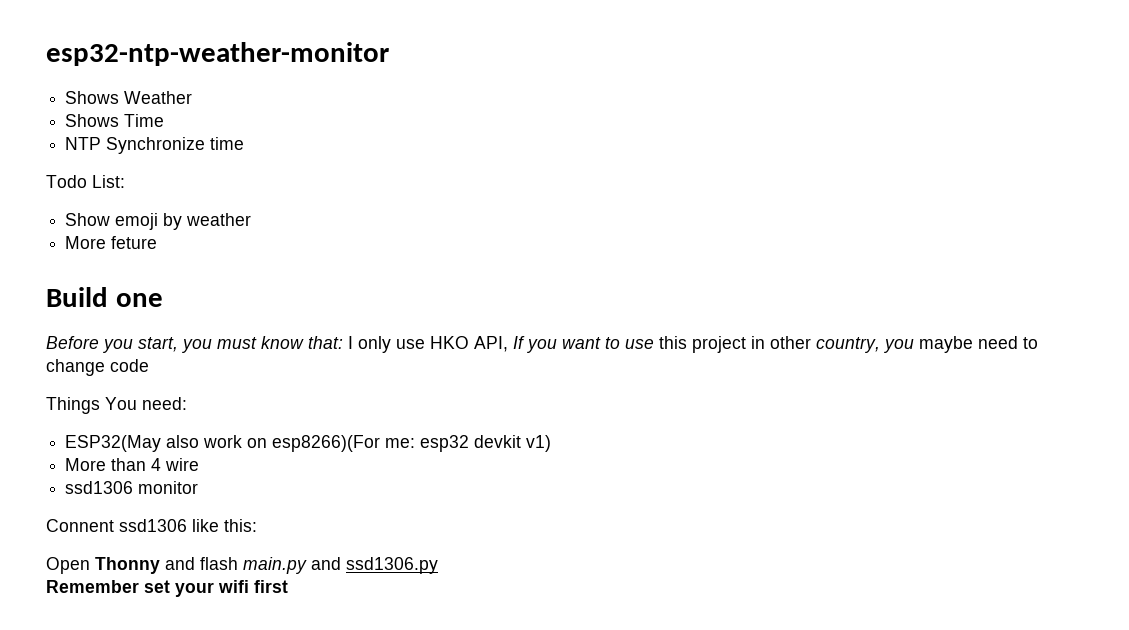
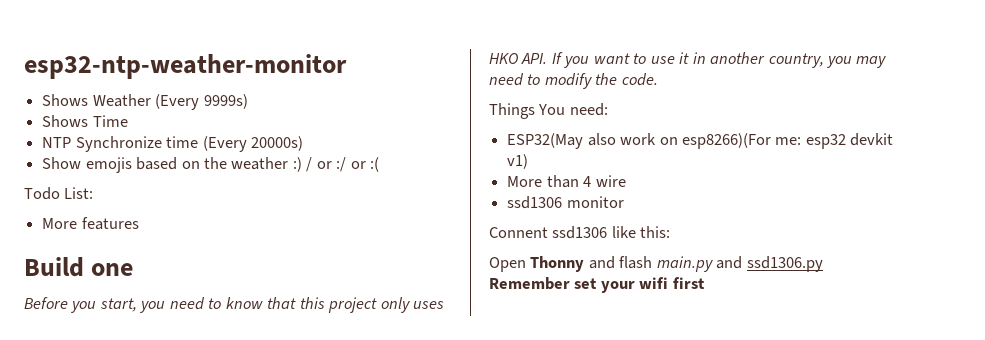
- Shows Weather
+ Shows Weather (Every 9999s)
- NTP Synchronize time
+ NTP Synchronize time (Every 20000s)
+ Show emojis based on the weather :) / or :/ or :(
  Todo List:
- Show emoji by weather
- More feture
+ More features
- Before you start, you must know that: I only use HKO API, If you want to use this project in other country, you maybe need to change code
+ Before you start, you need to know that this project only uses HKO API. If you want to use it in another country, you may need to modify the code.

